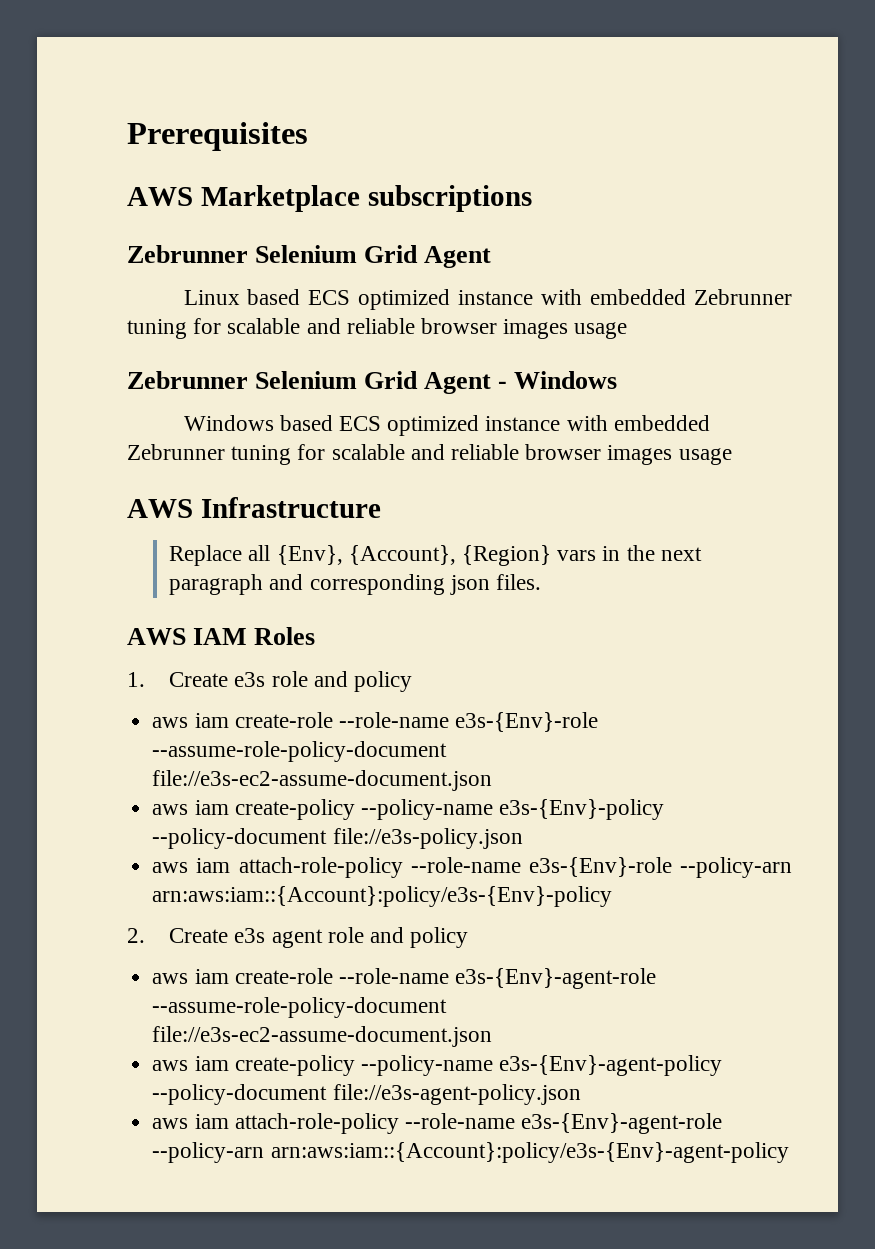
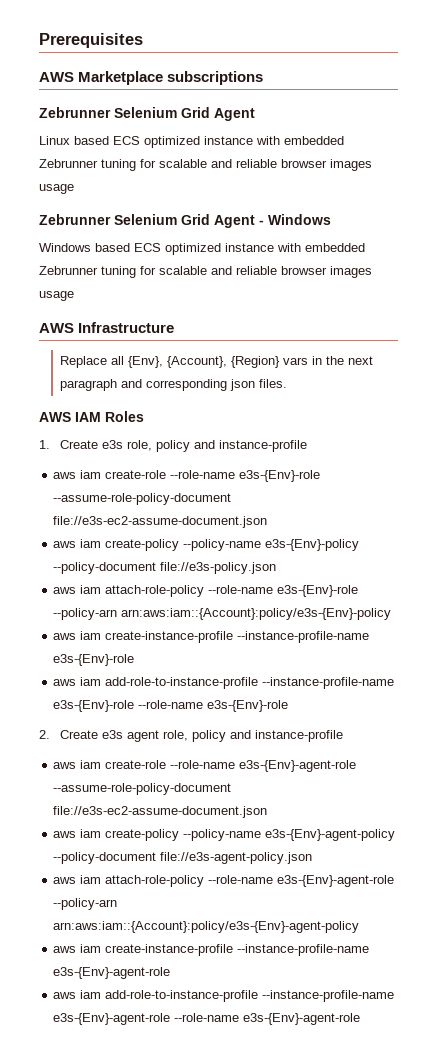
- 1. Create e3s role and policy
+ 1. Create e3s role, policy and instance-profile
+ aws iam create-instance-profile --instance-profile-name e3s-{Env}-role
+ aws iam add-role-to-instance-profile --instance-profile-name e3s-{Env}-role --role-name e3s-{Env}-role
- 2. Create e3s agent role and policy
+ 2. Create e3s agent role, policy and instance-profile
+ aws iam create-instance-profile --instance-profile-name e3s-{Env}-agent-role
+ aws iam add-role-to-instance-profile --instance-profile-name e3s-{Env}-agent-role --role-name e3s-{Env}-agent-role

